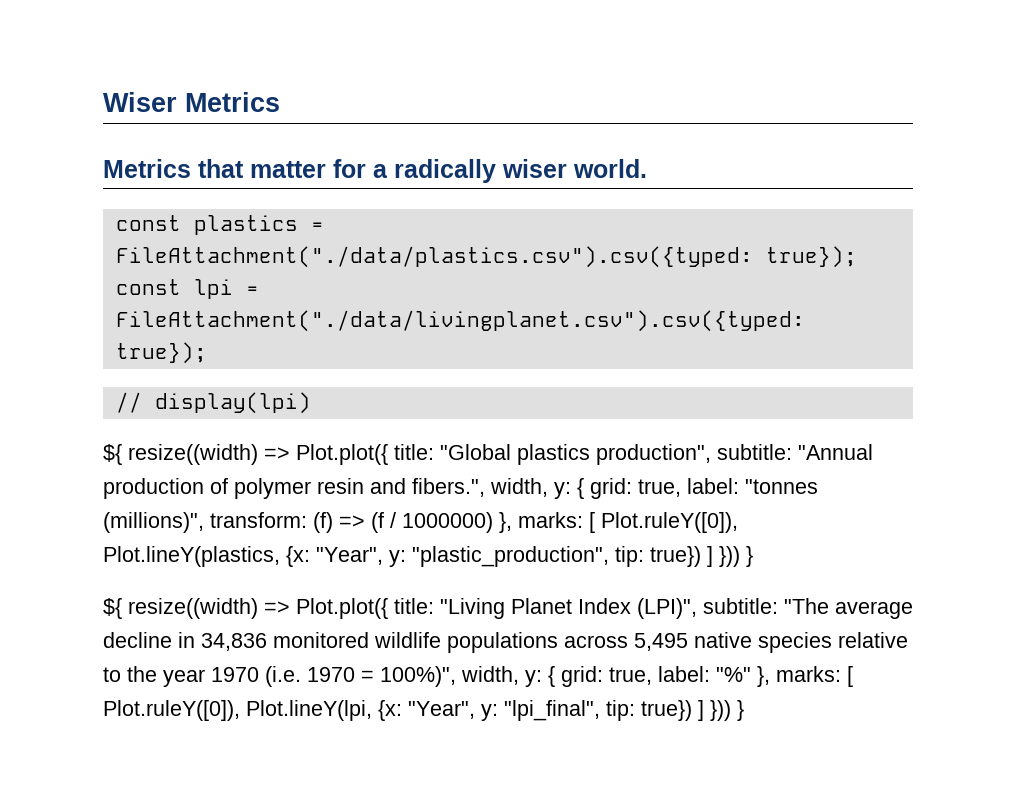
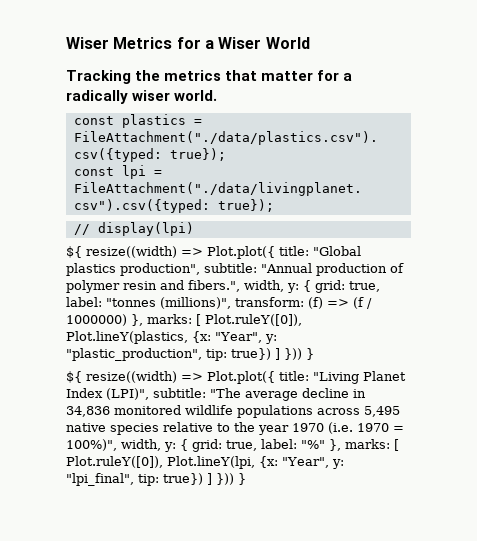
- Wiser Metrics
- Metrics that matter for a radically wiser world.
+ Wiser Metrics for a Wiser World
+ Tracking the metrics that matter for a radically wiser world.

